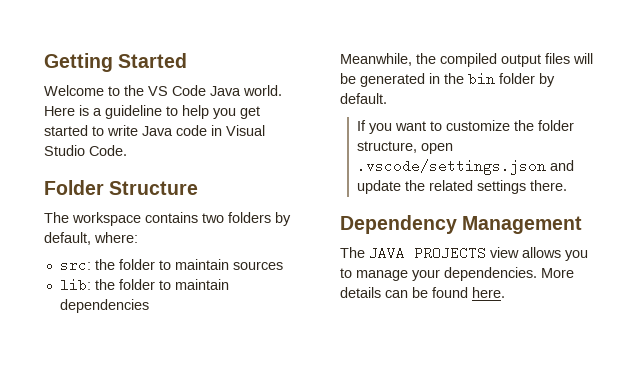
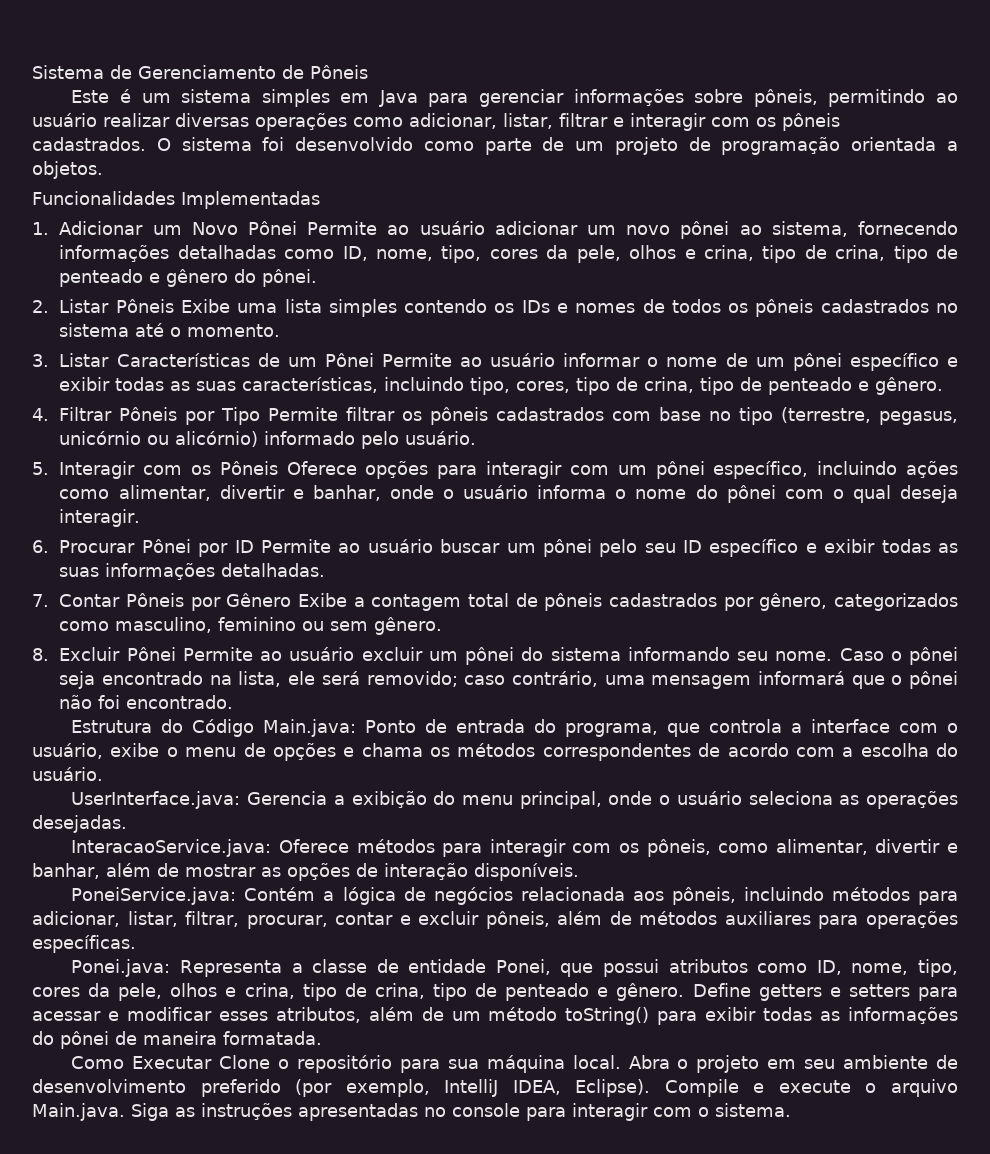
- Getting Started
- Welcome to the VS Code Java world. Here is a guideline to help you get started to write Java code in Visual Studio Code.
- Folder Structure
- The workspace contains two folders by default, where:
- src: the folder to maintain sources
- lib: the folder to maintain dependencies
- Meanwhile, the compiled output files will be generated in the bin folder by default.
- If you want to customize the folder structure, open .vscode/settings.json and update the related settings there.
- Dependency Management
- The JAVA PROJECTS view allows you to manage your dependencies. More details can be found here.
+ Sistema de Gerenciamento de Pôneis
+ Este é um sistema simples em Java para gerenciar informações sobre pôneis, permitindo ao usuário realizar diversas operações como adicionar, listar, filtrar e interagir com os pôneis cadastrados. O sistema foi desenvolvido como parte de um projeto de programação orientada a objetos.
+ Funcionalidades Implementadas
+ 1. Adicionar um Novo Pônei Permite ao usuário adicionar um novo pônei ao sistema, fornecendo informações detalhadas como ID, nome, tipo, cores da pele, olhos e crina, tipo de crina, tipo de penteado e gênero do pônei.
+ 2. Listar Pôneis Exibe uma lista simples contendo os IDs e nomes de todos os pôneis cadastrados no sistema até o momento.
+ 3. Listar Características de um Pônei Permite ao usuário informar o nome de um pônei específico e exibir todas as suas características, incluindo tipo, cores, tipo de crina, tipo de penteado e gênero.
+ 4. Filtrar Pôneis por Tipo Permite filtrar os pôneis cadastrados com base no tipo (terrestre, pegasus, unicórnio ou alicórnio) informado pelo usuário.
+ 5. Interagir com os Pôneis Oferece opções para interagir com um pônei específico, incluindo ações como alimentar, divertir e banhar, onde o usuário informa o nome do pônei com o qual deseja interagir.
+ 6. Procurar Pônei por ID Permite ao usuário buscar um pônei pelo seu ID específico e exibir todas as suas informações detalhadas.
+ 7. Contar Pôneis por Gênero Exibe a contagem total de pôneis cadastrados por gênero, categorizados como masculino, feminino ou sem gênero.
+ 8. Excluir Pônei Permite ao usuário excluir um pônei do sistema informando seu nome. Caso o pônei seja encontrado na lista, ele será removido; caso contrário, uma mensagem informará que o pônei não foi encontrado.
+ Estrutura do Código Main.java: Ponto de entrada do programa, que controla a interface com o usuário, exibe o menu de opções e chama os métodos correspondentes de acordo com a escolha do usuário.
+ UserInterface.java: Gerencia a exibição do menu principal, onde o usuário seleciona as operações desejadas.
+ InteracaoService.java: Oferece métodos para interagir com os pôneis, como alimentar, divertir e banhar, além de mostrar as opções de interação disponíveis.
+ PoneiService.java: Contém a lógica de negócios relacionada aos pôneis, incluindo métodos para adicionar, listar, filtrar, procurar, contar e excluir pôneis, além de métodos auxiliares para operações específicas.
+ Ponei.java: Representa a classe de entidade Ponei, que possui atributos como ID, nome, tipo, cores da pele, olhos e crina, tipo de crina, tipo de penteado e gênero. Define getters e setters para acessar e modificar esses atributos, além de um método toString() para exibir todas as informações do pônei de maneira formatada.
+ Como Executar Clone o repositório para sua máquina local. Abra o projeto em seu ambiente de desenvolvimento preferido (por exemplo, IntelliJ IDEA, Eclipse). Compile e execute o arquivo Main.java. Siga as instruções apresentadas no console para interagir com o sistema.

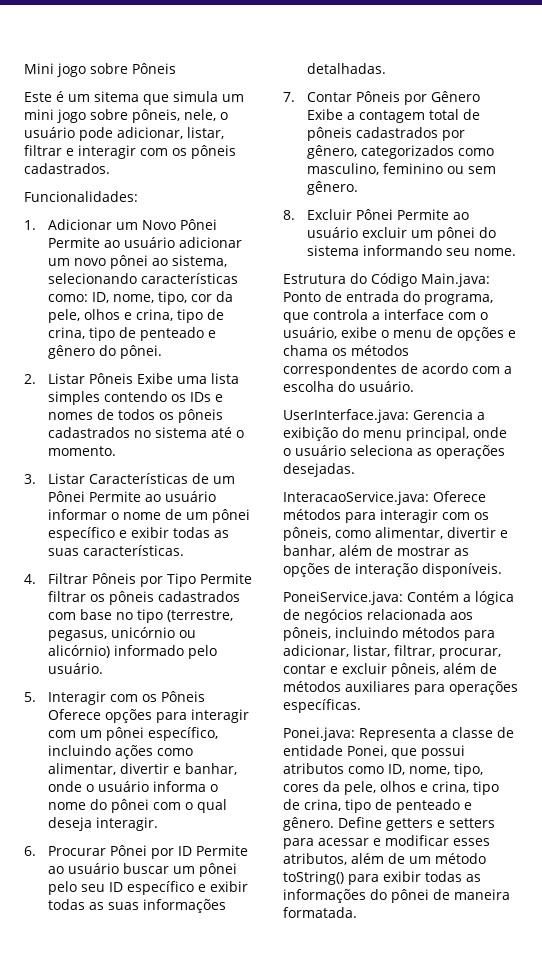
- Sistema de Gerenciamento de Pôneis
+ Mini jogo sobre Pôneis
- Este é um sistema simples em Java para gerenciar informações sobre pôneis, permitindo ao usuário realizar diversas operações como adicionar, listar, filtrar e interagir com os pôneis cadastrados. O sistema foi desenvolvido como parte de um projeto de programação orientada a objetos.
- Funcionalidades Implementadas
+ Este é um sitema que simula um mini jogo sobre pôneis, nele, o usuário pode adicionar, listar, filtrar e interagir com os pôneis cadastrados.
+ Funcionalidades:
- 1. Adicionar um Novo Pônei Permite ao usuário adicionar um novo pônei ao sistema, fornecendo informações detalhadas como ID, nome, tipo, cores da pele, olhos e crina, tipo de crina, tipo de penteado e gênero do pônei.
+ 1. Adicionar um Novo Pônei Permite ao usuário adicionar um novo pônei ao sistema, selecionando características como: ID, nome, tipo, cor da pele, olhos e crina, tipo de crina, tipo de penteado e gênero do pônei.
- 3. Listar Características de um Pônei Permite ao usuário informar o nome de um pônei específico e exibir todas as suas características, incluindo tipo, cores, tipo de crina, tipo de penteado e gênero.
+ 3. Listar Características de um Pônei Permite ao usuário informar o nome de um pônei específico e exibir todas as suas características.
- Caso o pônei seja encontrado na lista, ele será removido; caso contrário, uma mensagem informará que o pônei não foi encontrado.
- Como Executar Clone o repositório para sua máquina local. Abra o projeto em seu ambiente de desenvolvimento preferido (por exemplo, IntelliJ IDEA, Eclipse). Compile e execute o arquivo Main.java. Siga as instruções apresentadas no console para interagir com o sistema.

